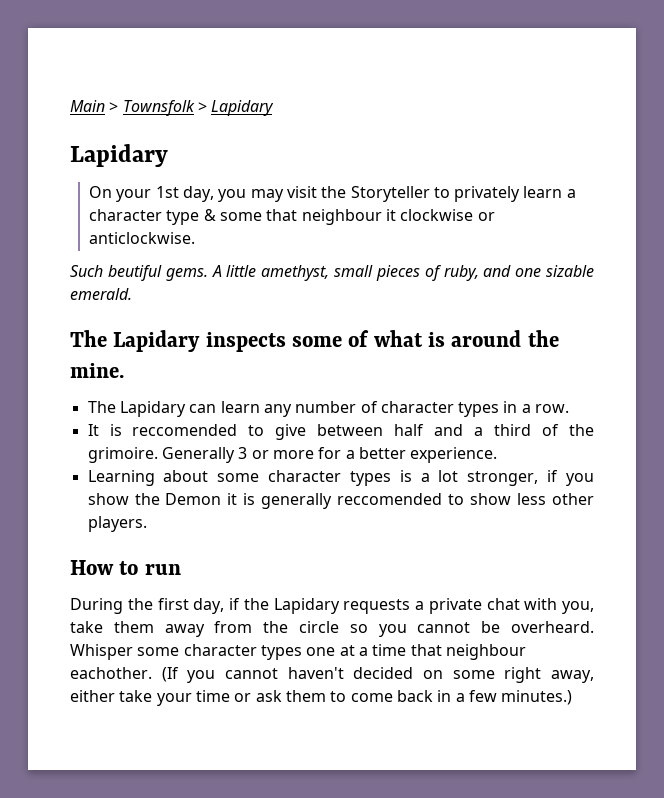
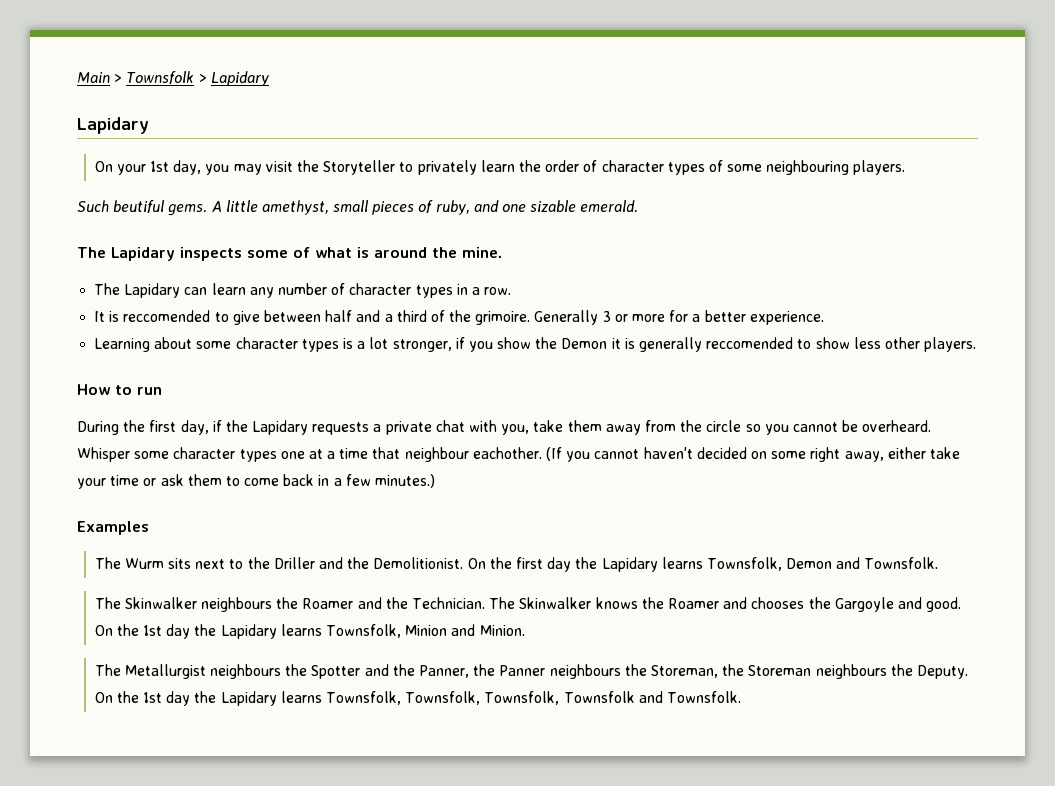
- On your 1st day, you may visit the Storyteller to privately learn a character type & some that neighbour it clockwise or anticlockwise.
+ On your 1st day, you may visit the Storyteller to privately learn the order of character types of some neighbouring players.
+ Examples
+ The Wurm sits next to the Driller and the Demolitionist. On the first day the Lapidary learns Townsfolk, Demon and Townsfolk.
+ The Skinwalker neighbours the Roamer and the Technician. The Skinwalker knows the Roamer and chooses the Gargoyle and good. On the 1st day the Lapidary learns Townsfolk, Minion and Minion.
+ The Metallurgist neighbours the Spotter and the Panner, the Panner neighbours the Storeman, the Storeman neighbours the Deputy. On the 1st day the Lapidary learns Townsfolk, Townsfolk, Townsfolk, Townsfolk and Townsfolk.

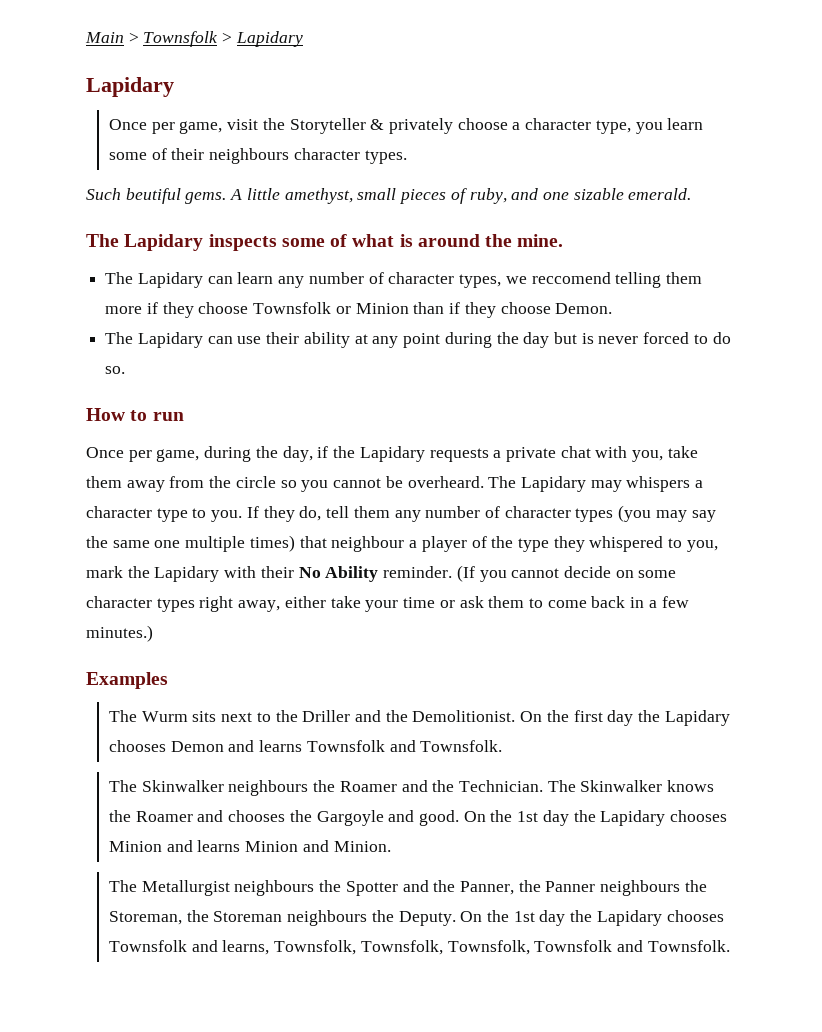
- On your 1st day, you may visit the Storyteller to privately learn the order of character types of some neighbouring players.
+ Once per game, visit the Storyteller & privately choose a character type, you learn some of their neighbours character types.
- The Lapidary can learn any number of character types in a row.
- It is reccomended to give between half and a third of the grimoire. Generally 3 or more for a better experience.
- Learning about some character types is a lot stronger, if you show the Demon it is generally reccomended to show less other players.
+ The Lapidary can learn any number of character types, we reccomend telling them more if they choose Townsfolk or Minion than if they choose Demon.
+ The Lapidary can use their ability at any point during the day but is never forced to do so.
  How to run
- During the first day, if the Lapidary requests a private chat with you, take them away from the circle so you cannot be overheard.
+ Once per game, during the day, if the Lapidary requests a private chat with you, take them away from the circle so you cannot be overheard.
- Whisper some character types one at a time that neighbour eachother. (If you cannot haven't decided on some right away, either take your time or ask them to come back in a few minutes.)
+ The Lapidary may whispers a character type to you. If they do, tell them any number of character types (you may say the same one multiple times) that neighbour a player of the type they whispered to you, mark the Lapidary with their No Ability reminder. (If you cannot decide on some character types right away, either take your time or ask them to come back in a few minutes.)
- On the first day the Lapidary learns Townsfolk, Demon and Townsfolk.
+ On the first day the Lapidary chooses Demon and learns Townsfolk and Townsfolk.
- On the 1st day the Lapidary learns Townsfolk, Minion and Minion.
+ On the 1st day the Lapidary chooses Minion and learns Minion and Minion.
- On the 1st day the Lapidary learns Townsfolk, Townsfolk, Townsfolk, Townsfolk and Townsfolk.
+ On the 1st day the Lapidary chooses Townsfolk and learns, Townsfolk, Townsfolk, Townsfolk, Townsfolk and Townsfolk.

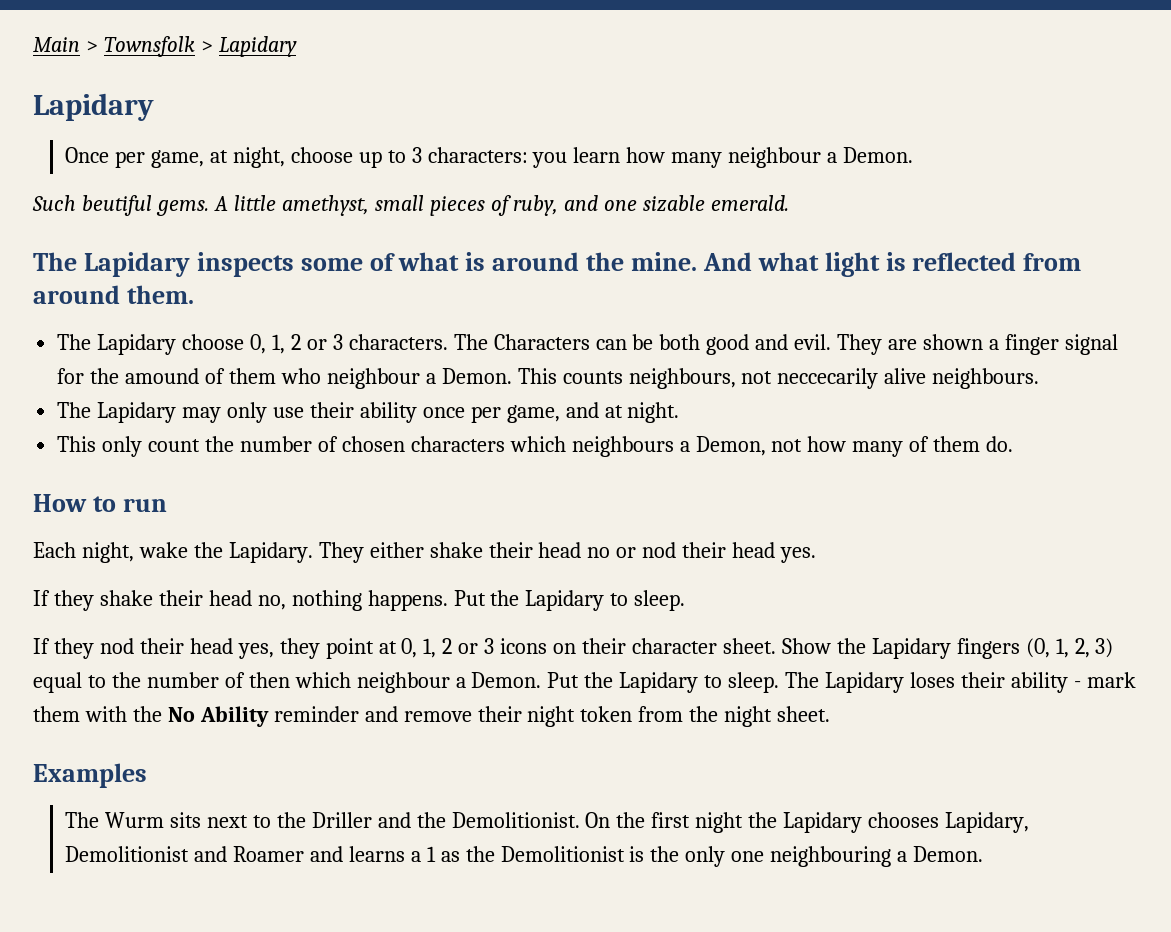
- Once per game, visit the Storyteller & privately choose a character type, you learn some of their neighbours character types.
+ Once per game, at night, choose up to 3 characters: you learn how many neighbour a Demon.
- The Lapidary inspects some of what is around the mine.
- The Lapidary can learn any number of character types, we reccomend telling them more if they choose Townsfolk or Minion than if they choose Demon.
- The Lapidary can use their ability at any point during the day but is never forced to do so.
+ The Lapidary inspects some of what is around the mine. And what light is reflected from around them.
+ The Lapidary choose 0, 1, 2 or 3 characters. The Characters can be both good and evil. They are shown a finger signal for the amound of them who neighbour a Demon. This counts neighbours, not neccecarily alive neighbours.
+ The Lapidary may only use their ability once per game, and at night.
+ This only count the number of chosen characters which neighbours a Demon, not how many of them do.
  How to run
- Once per game, during the day, if the Lapidary requests a private chat with you, take them away from the circle so you cannot be overheard. The Lapidary may whispers a character type to you. If they do, tell them any number of character types (you may say the same one multiple times) that neighbour a player of the type they whispered to you, mark the Lapidary with their No Ability reminder. (If you cannot decide on some character types right away, either take your time or ask them to come back in a few minutes.)
+ Each night, wake the Lapidary. They either shake their head no or nod their head yes.
+ If they shake their head no, nothing happens. Put the Lapidary to sleep.
+ If they nod their head yes, they point at 0, 1, 2 or 3 icons on their character sheet. Show the Lapidary fingers (0, 1, 2, 3) equal to the number of then which neighbour a Demon. Put the Lapidary to sleep. The Lapidary loses their ability - mark them with the No Ability reminder and remove their night token from the night sheet.
- On the first day the Lapidary chooses Demon and learns Townsfolk and Townsfolk.
- The Skinwalker neighbours the Roamer and the Technician. The Skinwalker knows the Roamer and chooses the Gargoyle and good. On the 1st day the Lapidary chooses Minion and learns Minion and Minion.
- The Metallurgist neighbours the Spotter and the Panner, the Panner neighbours the Storeman, the Storeman neighbours the Deputy. On the 1st day the Lapidary chooses Townsfolk and learns, Townsfolk, Townsfolk, Townsfolk, Townsfolk and Townsfolk.
+ On the first night the Lapidary chooses Lapidary, Demolitionist and Roamer and learns a 1 as the Demolitionist is the only one neighbouring a Demon.

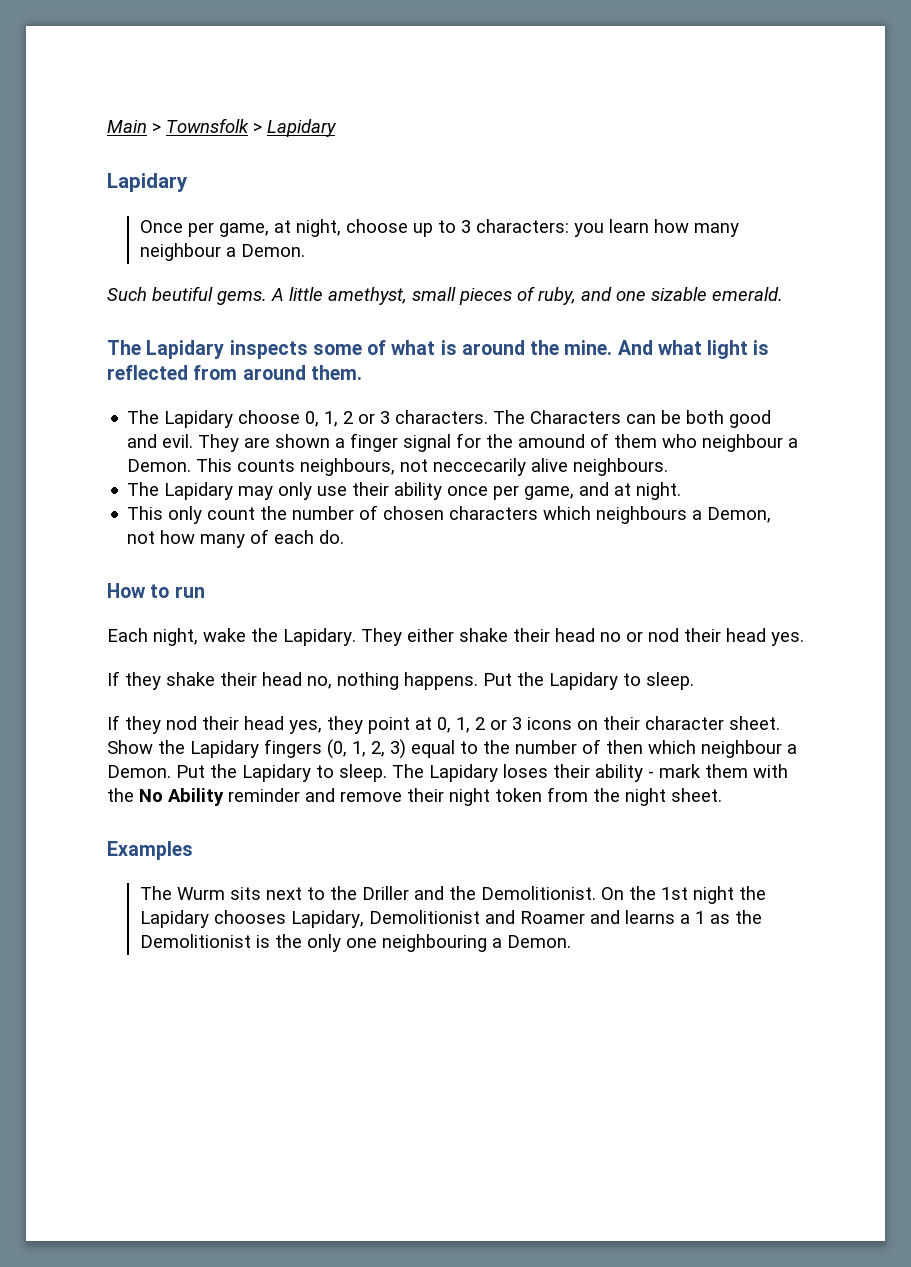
- This only count the number of chosen characters which neighbours a Demon, not how many of them do.
+ This only count the number of chosen characters which neighbours a Demon, not how many of each do.
- On the first night the Lapidary chooses Lapidary, Demolitionist and Roamer and learns a 1 as the Demolitionist is the only one neighbouring a Demon.
+ On the 1st night the Lapidary chooses Lapidary, Demolitionist and Roamer and learns a 1 as the Demolitionist is the only one neighbouring a Demon.

